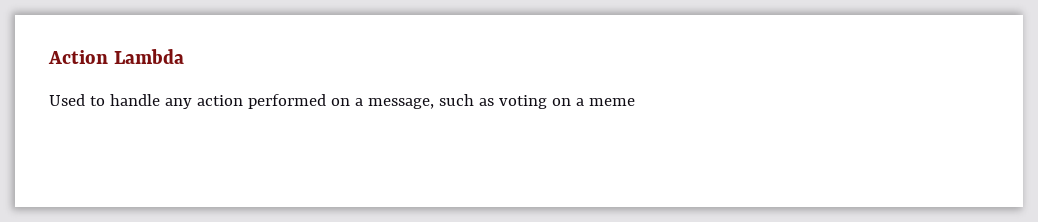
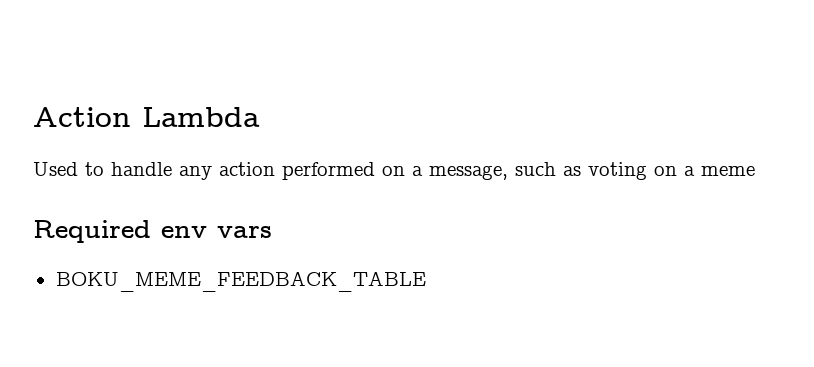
+ Required env vars
+ BOKU_MEME_FEEDBACK_TABLE

